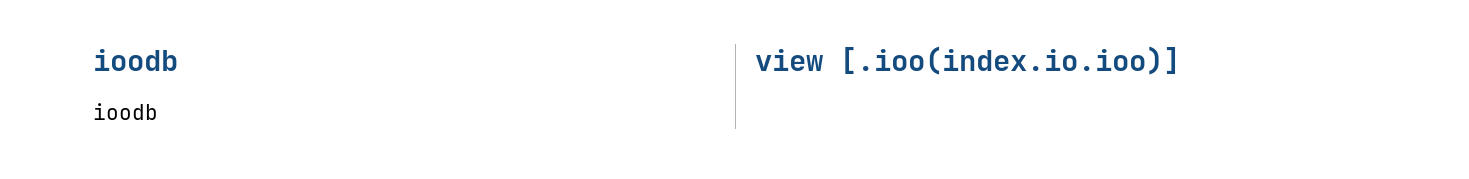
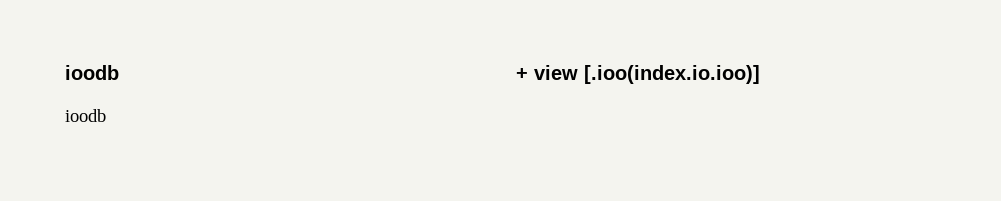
- view [.ioo(index.io.ioo)]
+ + view [.ioo(index.io.ioo)]

